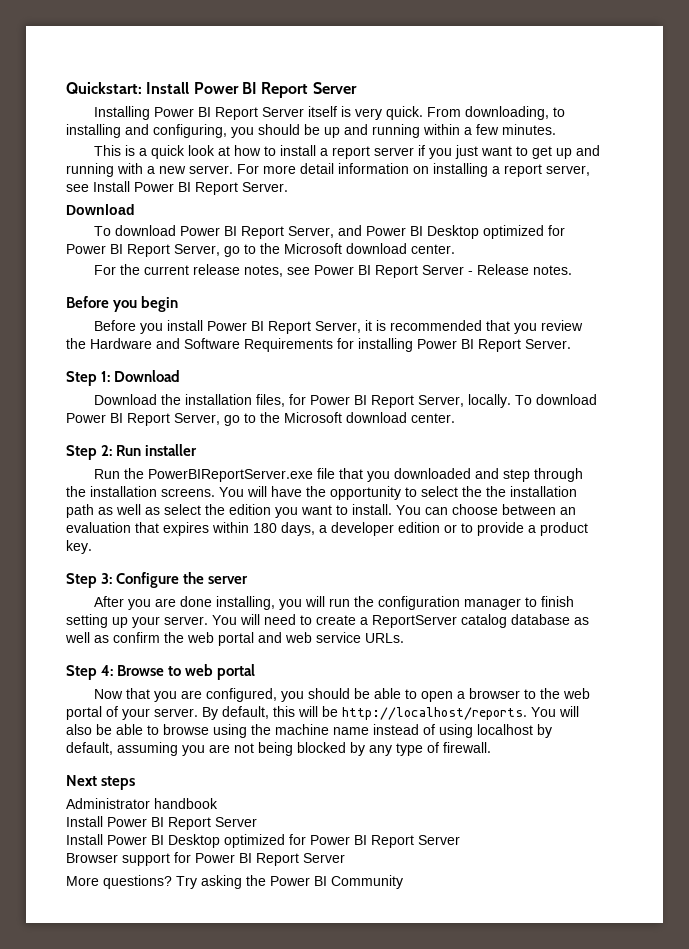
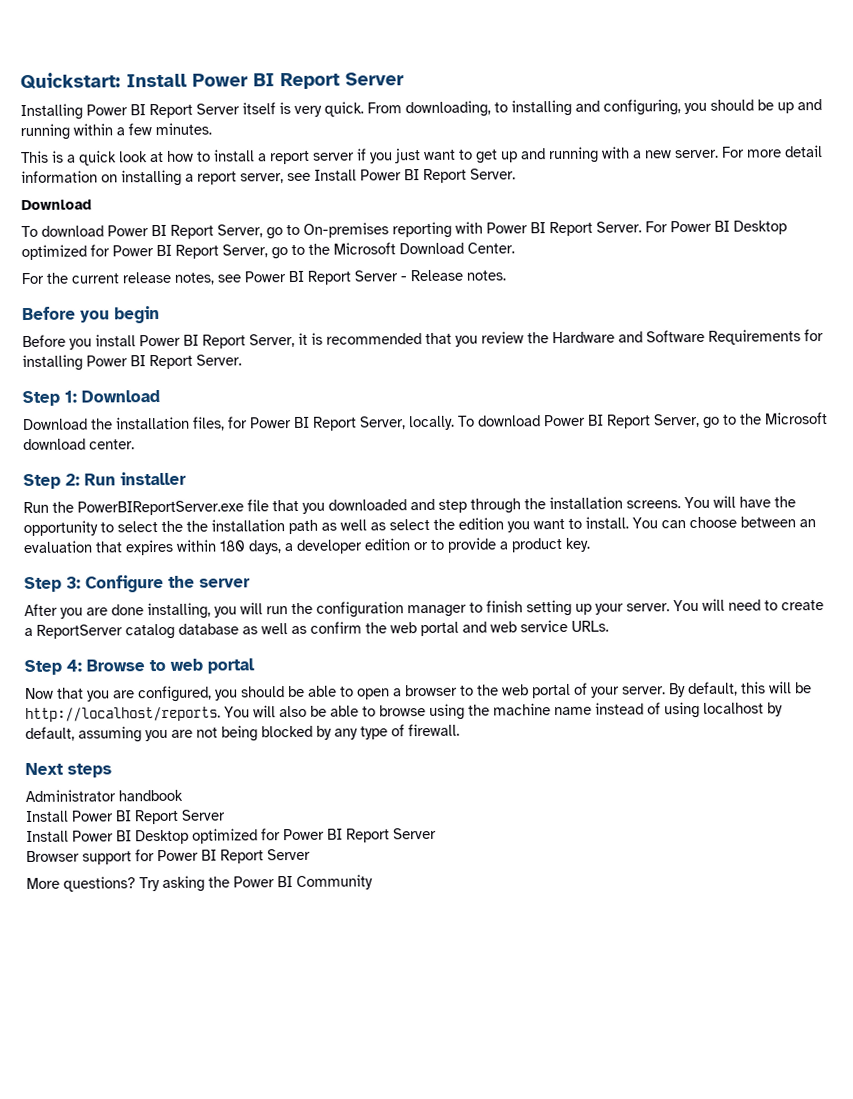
- To download Power BI Report Server, and Power BI Desktop optimized for Power BI Report Server, go to the Microsoft download center.
+ To download Power BI Report Server, go to On-premises reporting with Power BI Report Server. For Power BI Desktop optimized for Power BI Report Server, go to the Microsoft Download Center.

